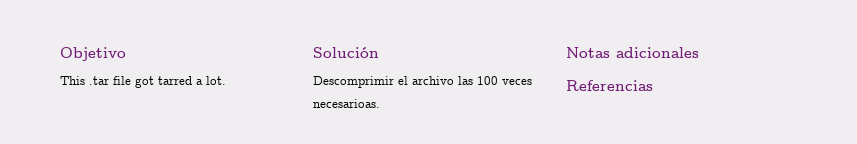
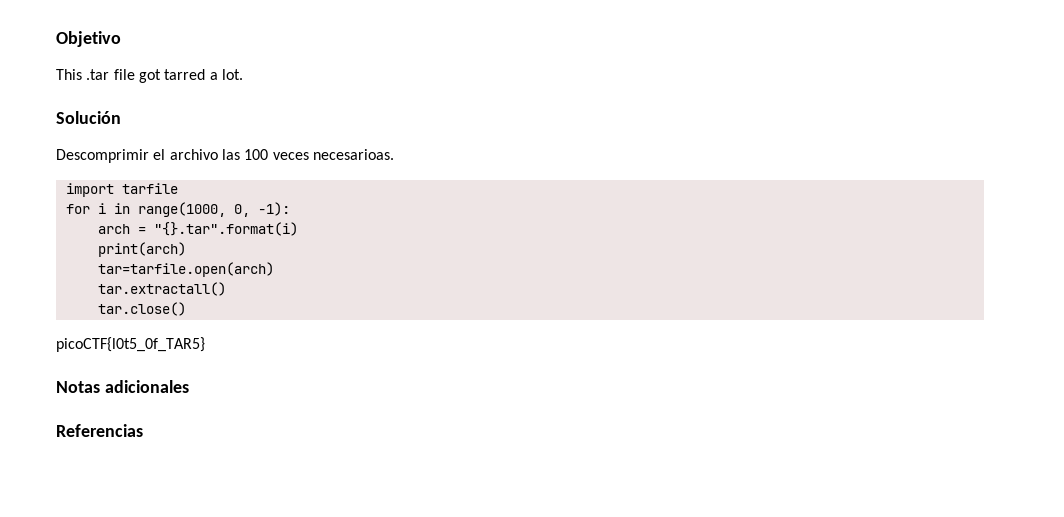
+ import tarfile
+ for i in range(1000, 0, -1):
+ arch = "{}.tar".format(i)
+ print(arch)
+ tar=tarfile.open(arch)
+ tar.extractall()
+ tar.close()
+ picoCTF{l0t5_0f_TAR5}

